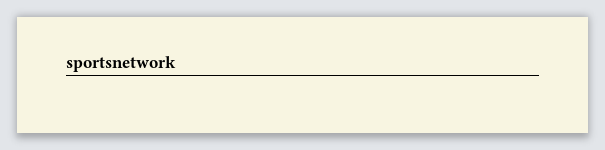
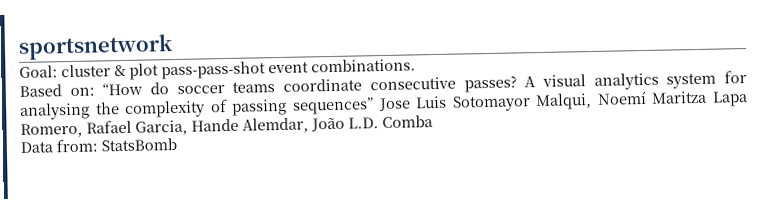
+ Goal: cluster & plot pass-pass-shot event combinations.
+ Based on: “How do soccer teams coordinate consecutive passes? A visual analytics system for analysing the complexity of passing sequences” Jose Luis Sotomayor Malqui, Noemí Maritza Lapa Romero, Rafael Garcia, Hande Alemdar, João L.D. Comba
+ Data from: StatsBomb

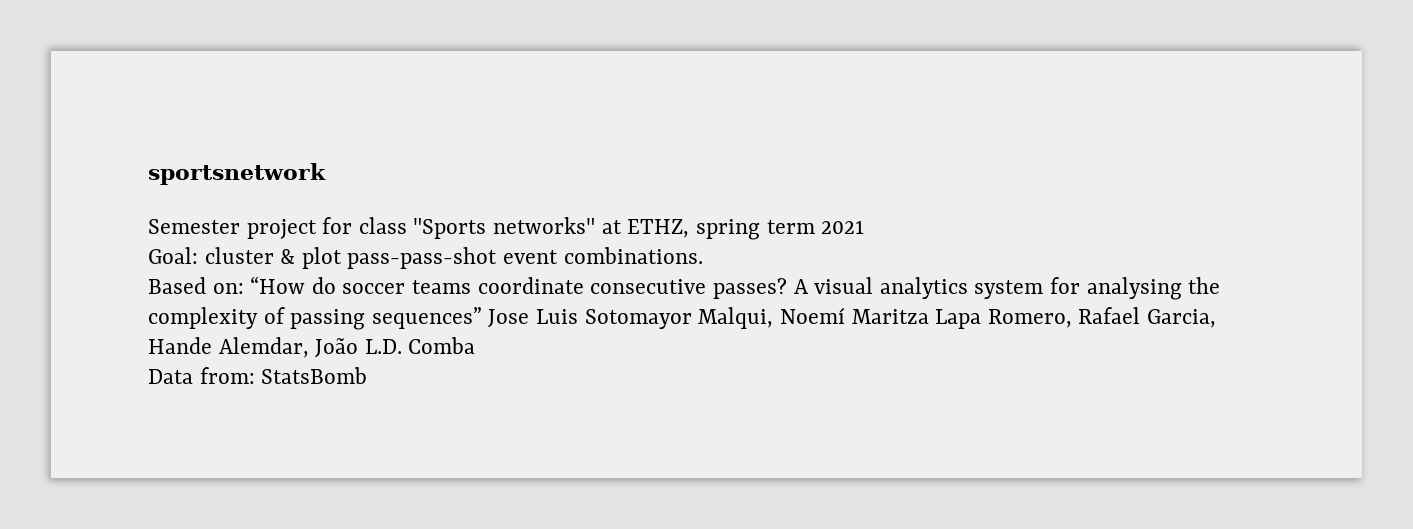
+ Semester project for class "Sports networks" at ETHZ, spring term 2021

